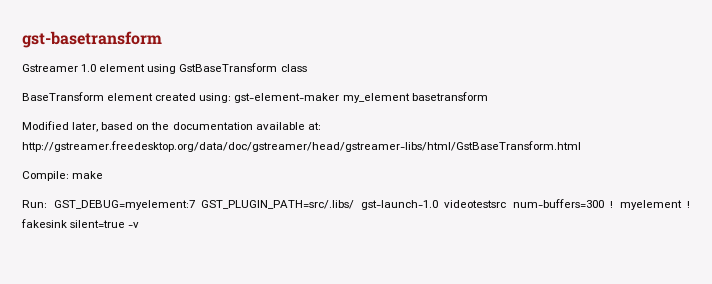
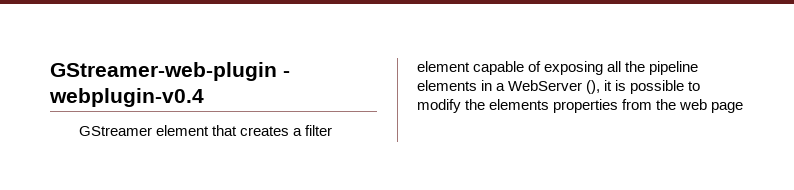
- gst-basetransform
- Gstreamer 1.0 element using GstBaseTransform class
- BaseTransform element created using: gst-element-maker my_element basetransform
- Modified later, based on the documentation available at: http://gstreamer.freedesktop.org/data/doc/gstreamer/head/gstreamer-libs/html/GstBaseTransform.html
- Compile: make
- Run: GST_DEBUG=myelement:7 GST_PLUGIN_PATH=src/.libs/ gst-launch-1.0 videotestsrc num-buffers=300 ! myelement ! fakesink silent=true -v
+ GStreamer-web-plugin - webplugin-v0.4
+ GStreamer element that creates a filter element capable of exposing all the pipeline elements in a WebServer (), it is possible to modify the elements properties from the web page

